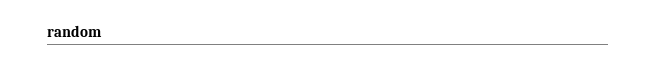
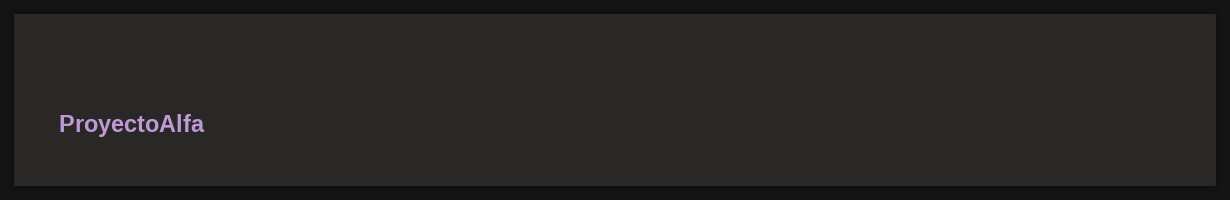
- random
+ ProyectoAlfa

